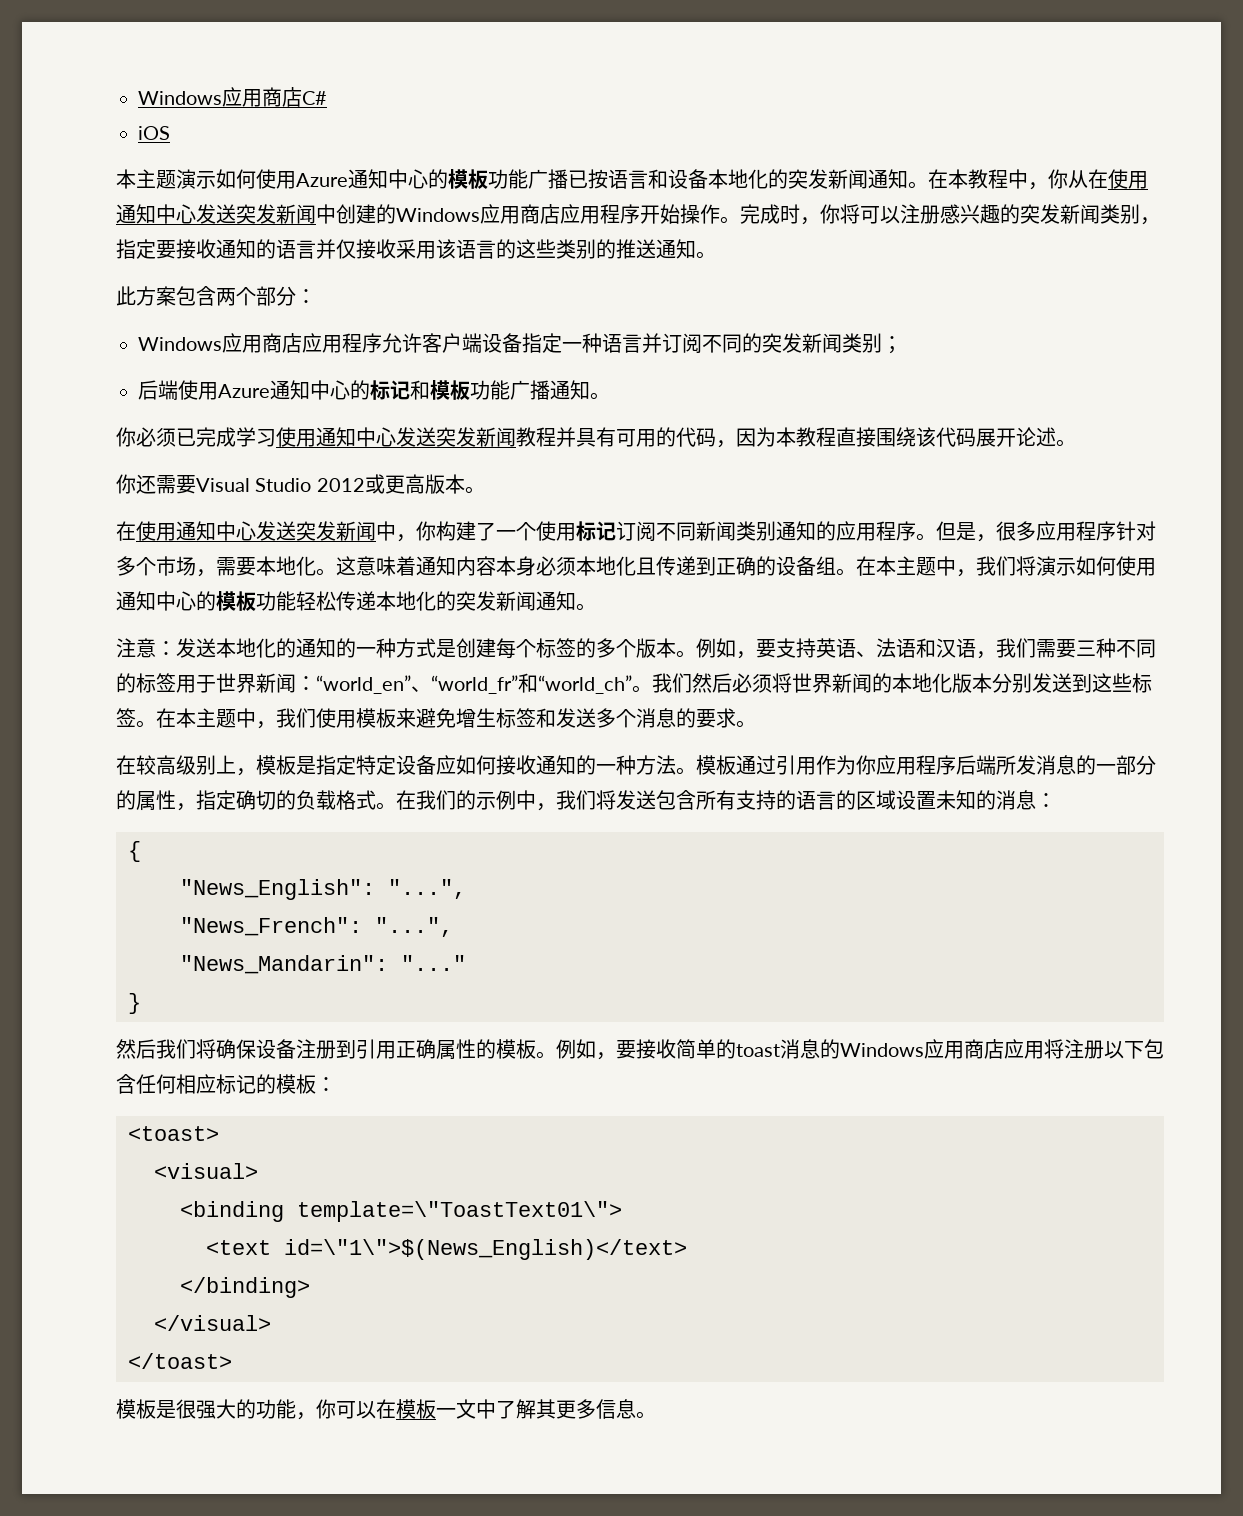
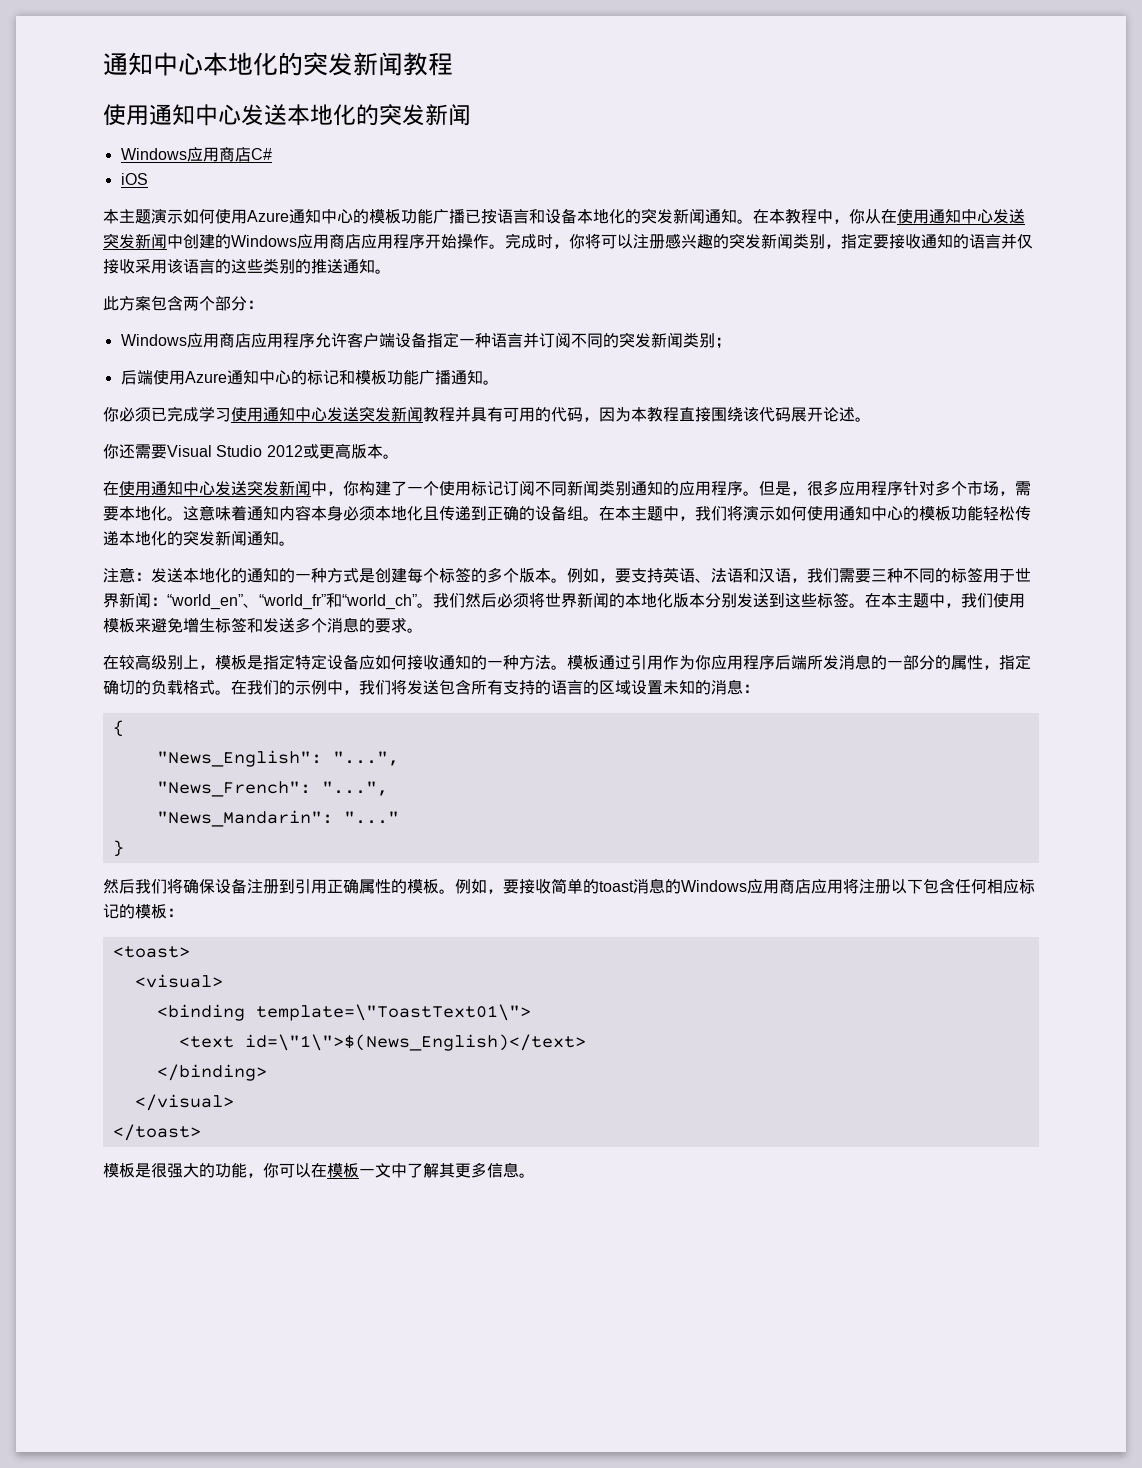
+ 通知中心本地化的突发新闻教程
+ 使用通知中心发送本地化的突发新闻

